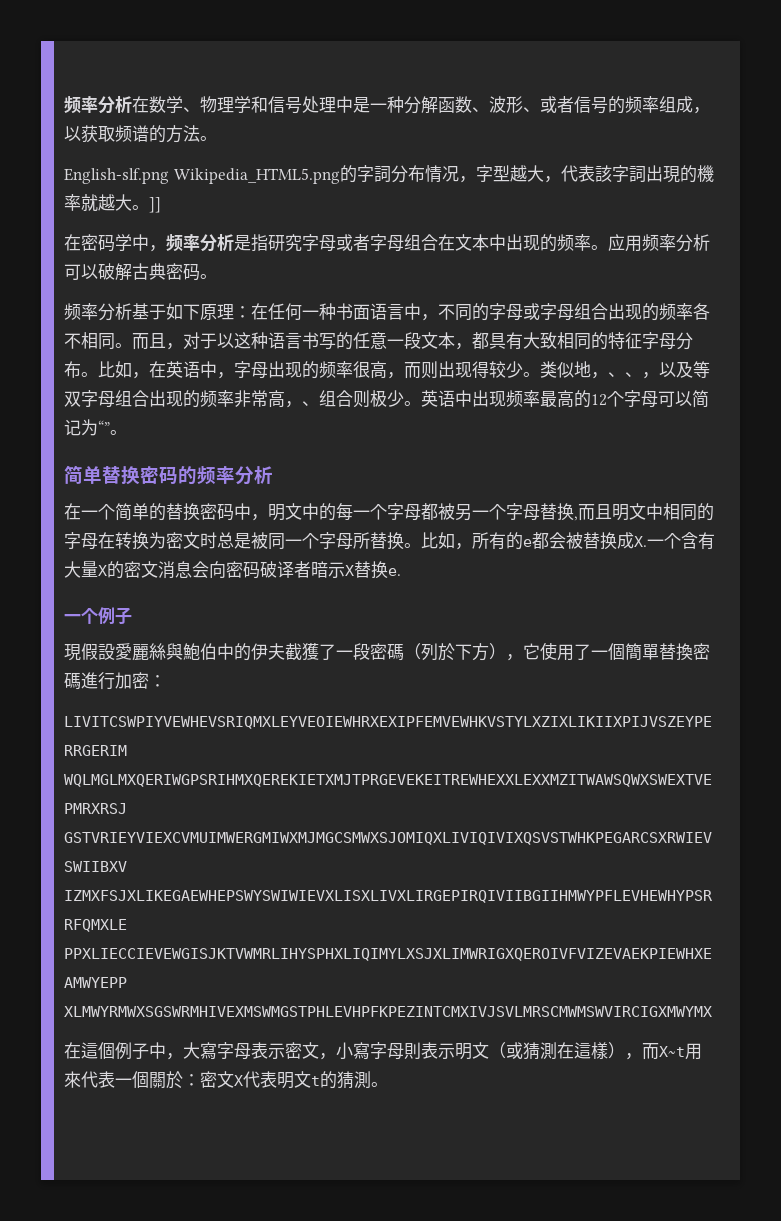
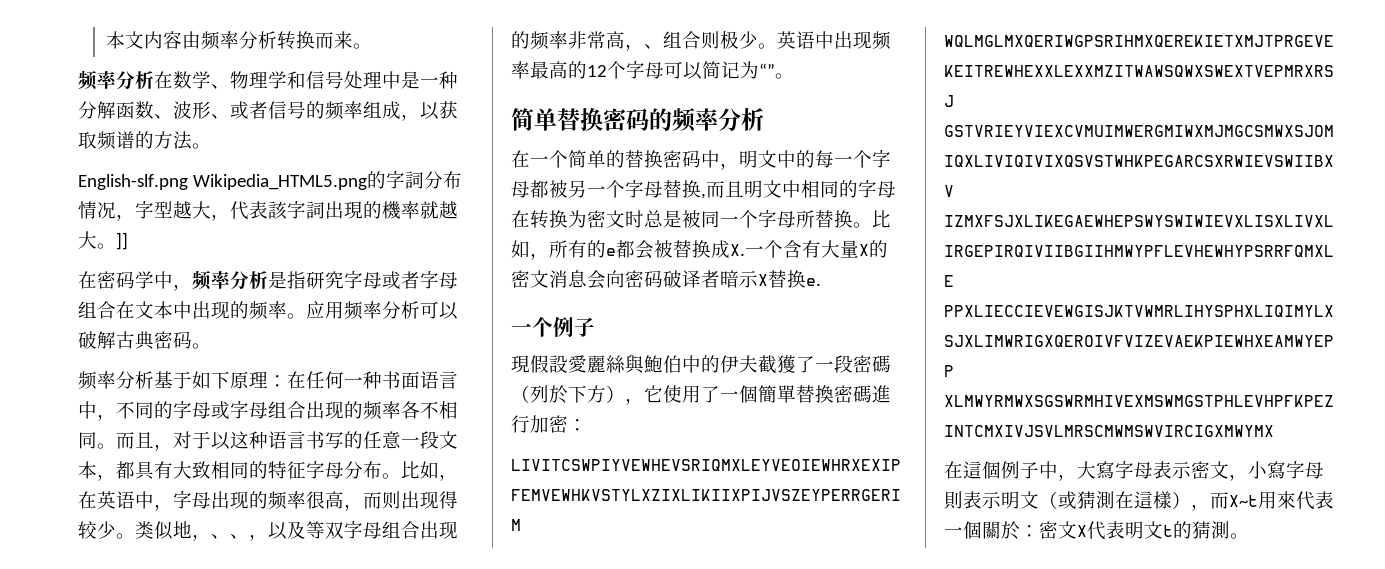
+ 本文内容由频率分析转换而来。

